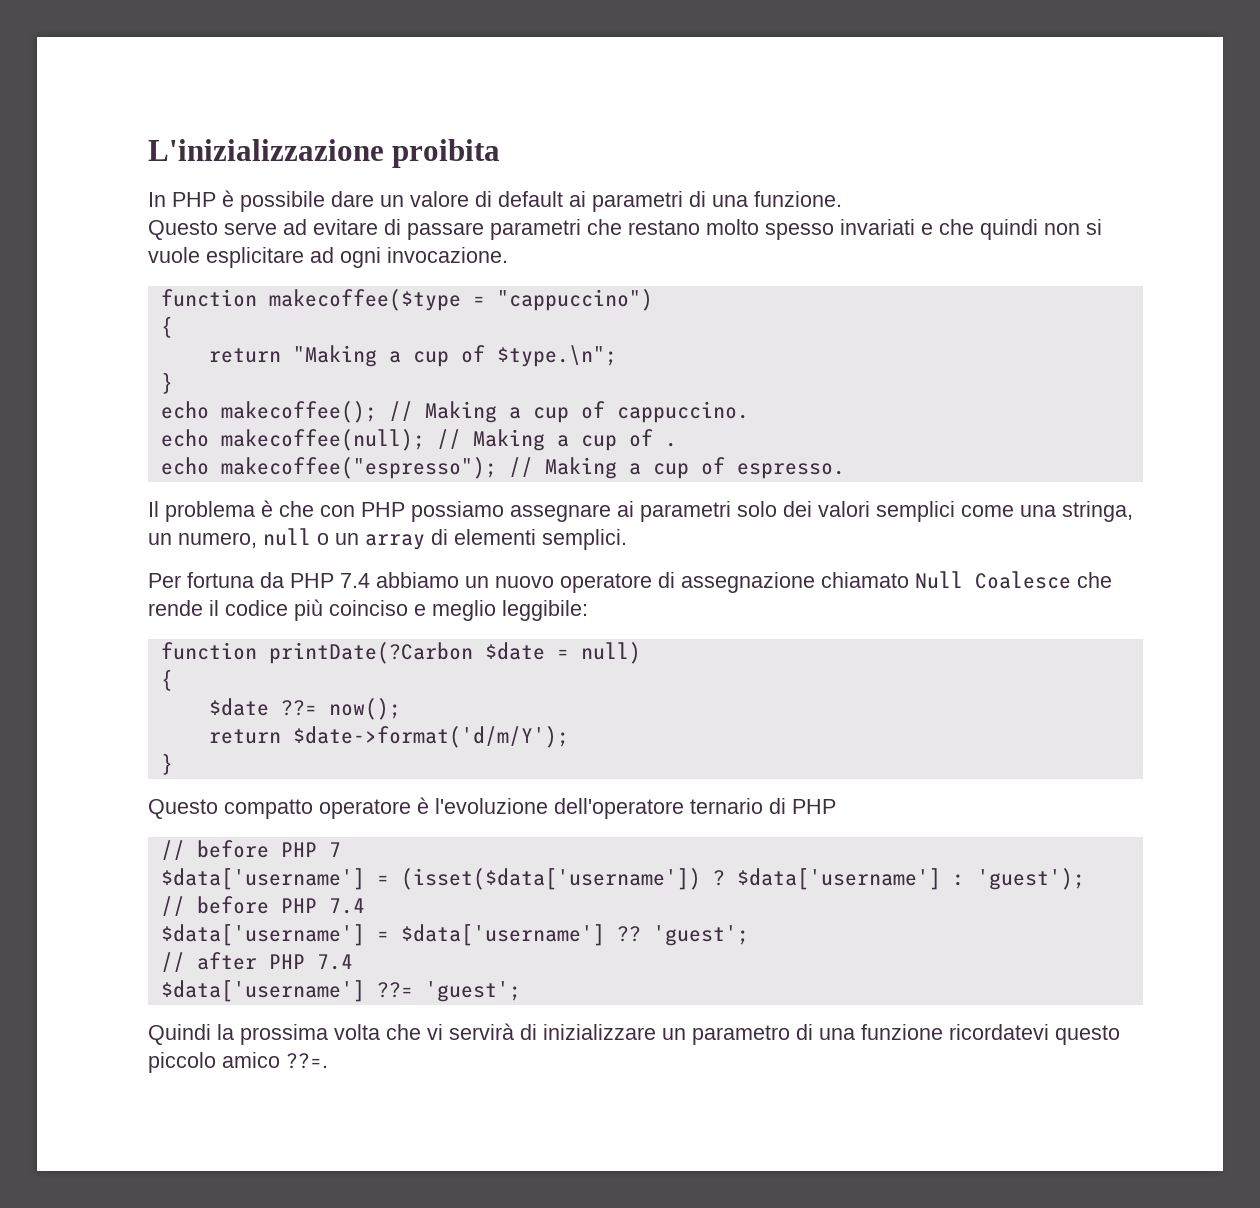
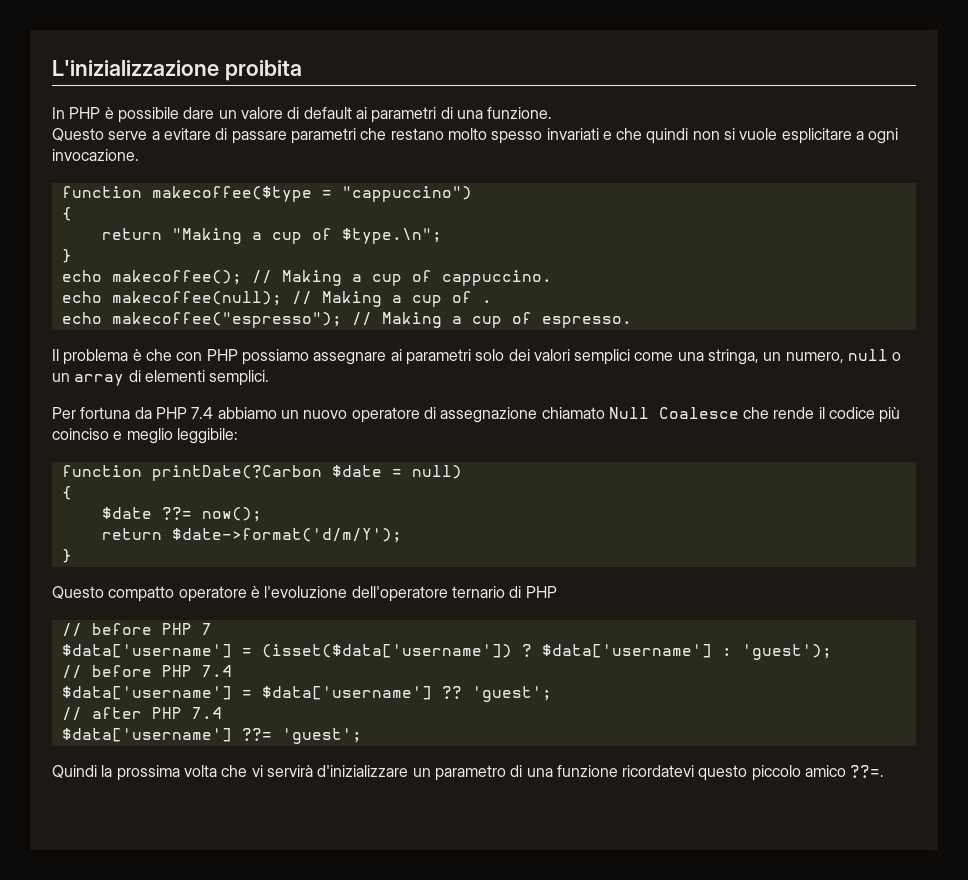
- Questo serve ad evitare di passare parametri che restano molto spesso invariati e che quindi non si vuole esplicitare ad ogni invocazione.
+ Questo serve a evitare di passare parametri che restano molto spesso invariati e che quindi non si vuole esplicitare a ogni invocazione.
- Quindi la prossima volta che vi servirà di inizializzare un parametro di una funzione ricordatevi questo piccolo amico ??=.
+ Quindi la prossima volta che vi servirà d'inizializzare un parametro di una funzione ricordatevi questo piccolo amico ??=.

